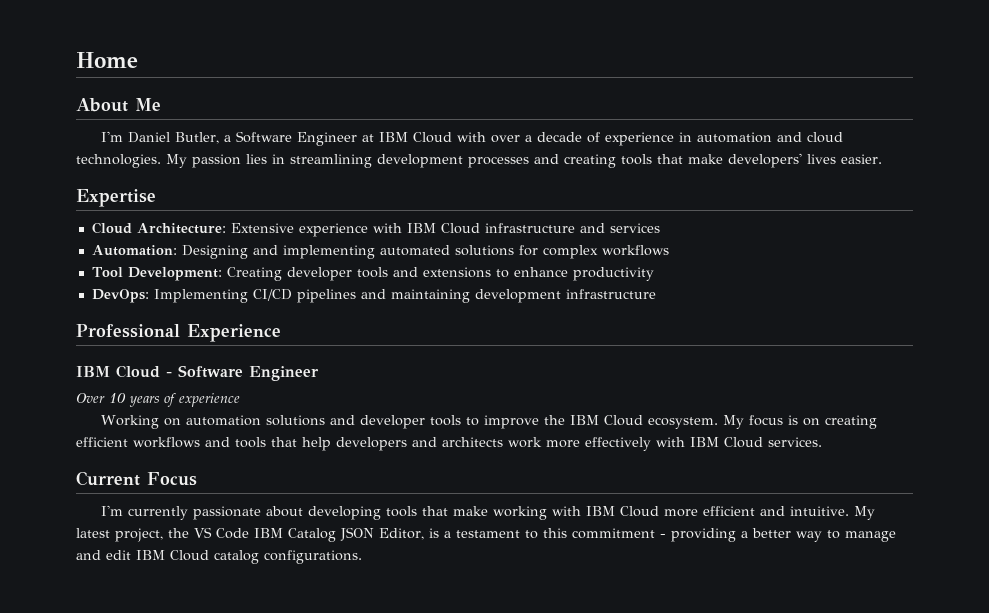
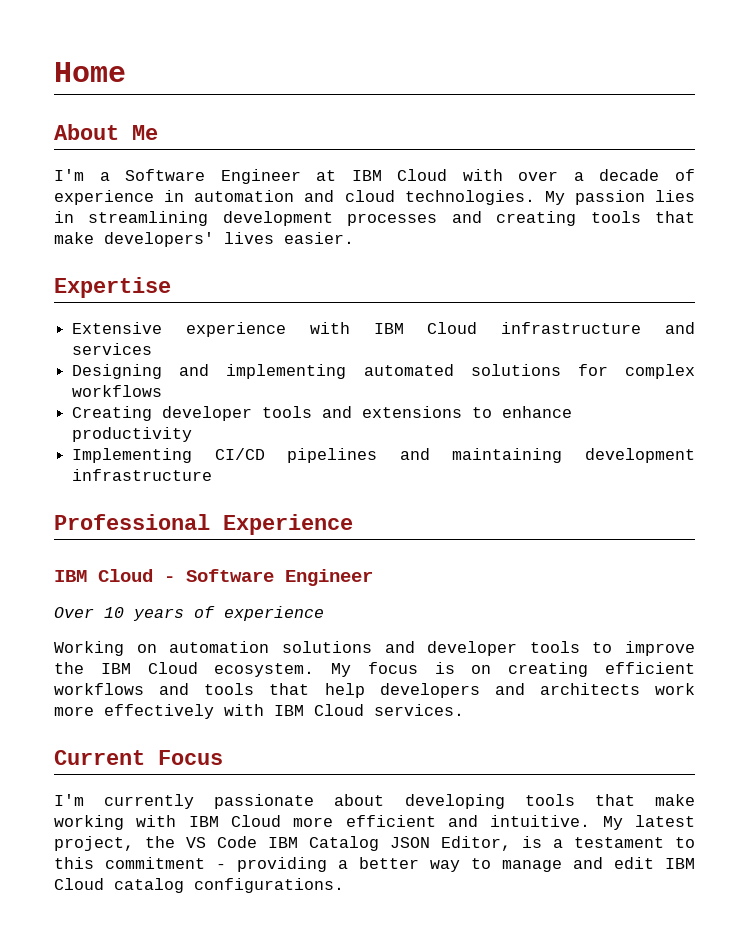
- I'm Daniel Butler, a Software Engineer at IBM Cloud with over a decade of experience in automation and cloud technologies.
+ I'm a Software Engineer at IBM Cloud with over a decade of experience in automation and cloud technologies.
- Cloud Architecture: Extensive experience with IBM Cloud infrastructure and services
+ Extensive experience with IBM Cloud infrastructure and services
- Automation: Designing and implementing automated solutions for complex workflows
+ Designing and implementing automated solutions for complex workflows
- Tool Development: Creating developer tools and extensions to enhance productivity
+ Creating developer tools and extensions to enhance productivity
- DevOps: Implementing CI/CD pipelines and maintaining development infrastructure
+ Implementing CI/CD pipelines and maintaining development infrastructure

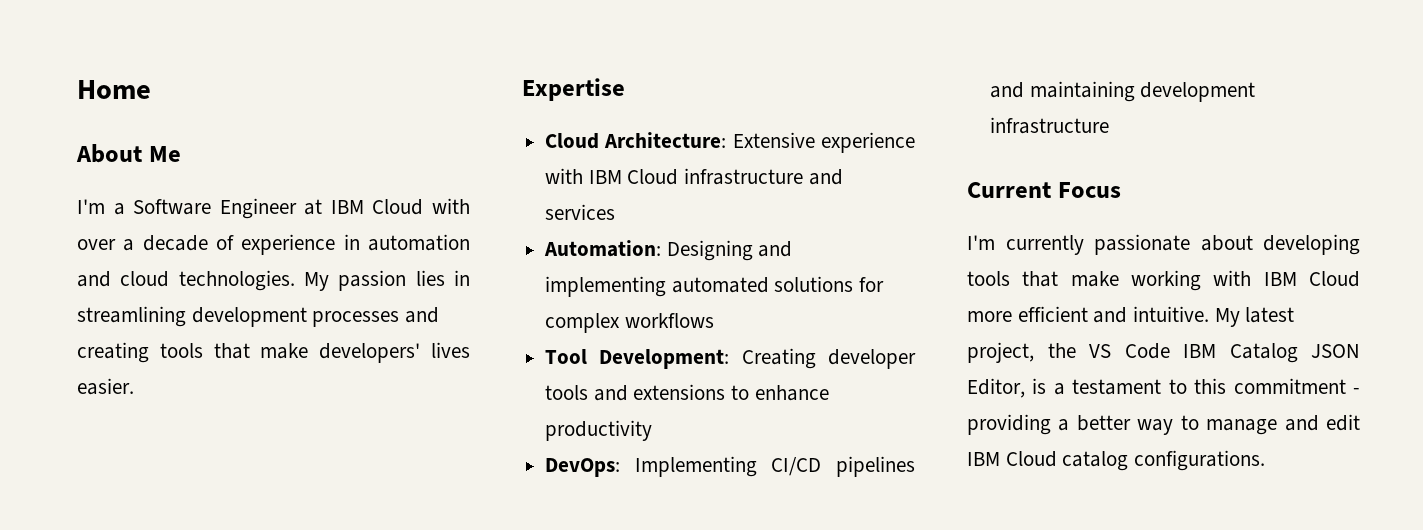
- Extensive experience with IBM Cloud infrastructure and services
+ Cloud Architecture: Extensive experience with IBM Cloud infrastructure and services
- Designing and implementing automated solutions for complex workflows
+ Automation: Designing and implementing automated solutions for complex workflows
- Creating developer tools and extensions to enhance productivity
+ Tool Development: Creating developer tools and extensions to enhance productivity
- Implementing CI/CD pipelines and maintaining development infrastructure
+ DevOps: Implementing CI/CD pipelines and maintaining development infrastructure
- Professional Experience
- IBM Cloud - Software Engineer
- Over 10 years of experience
- Working on automation solutions and developer tools to improve the IBM Cloud ecosystem. My focus is on creating efficient workflows and tools that help developers and architects work more effectively with IBM Cloud services.

